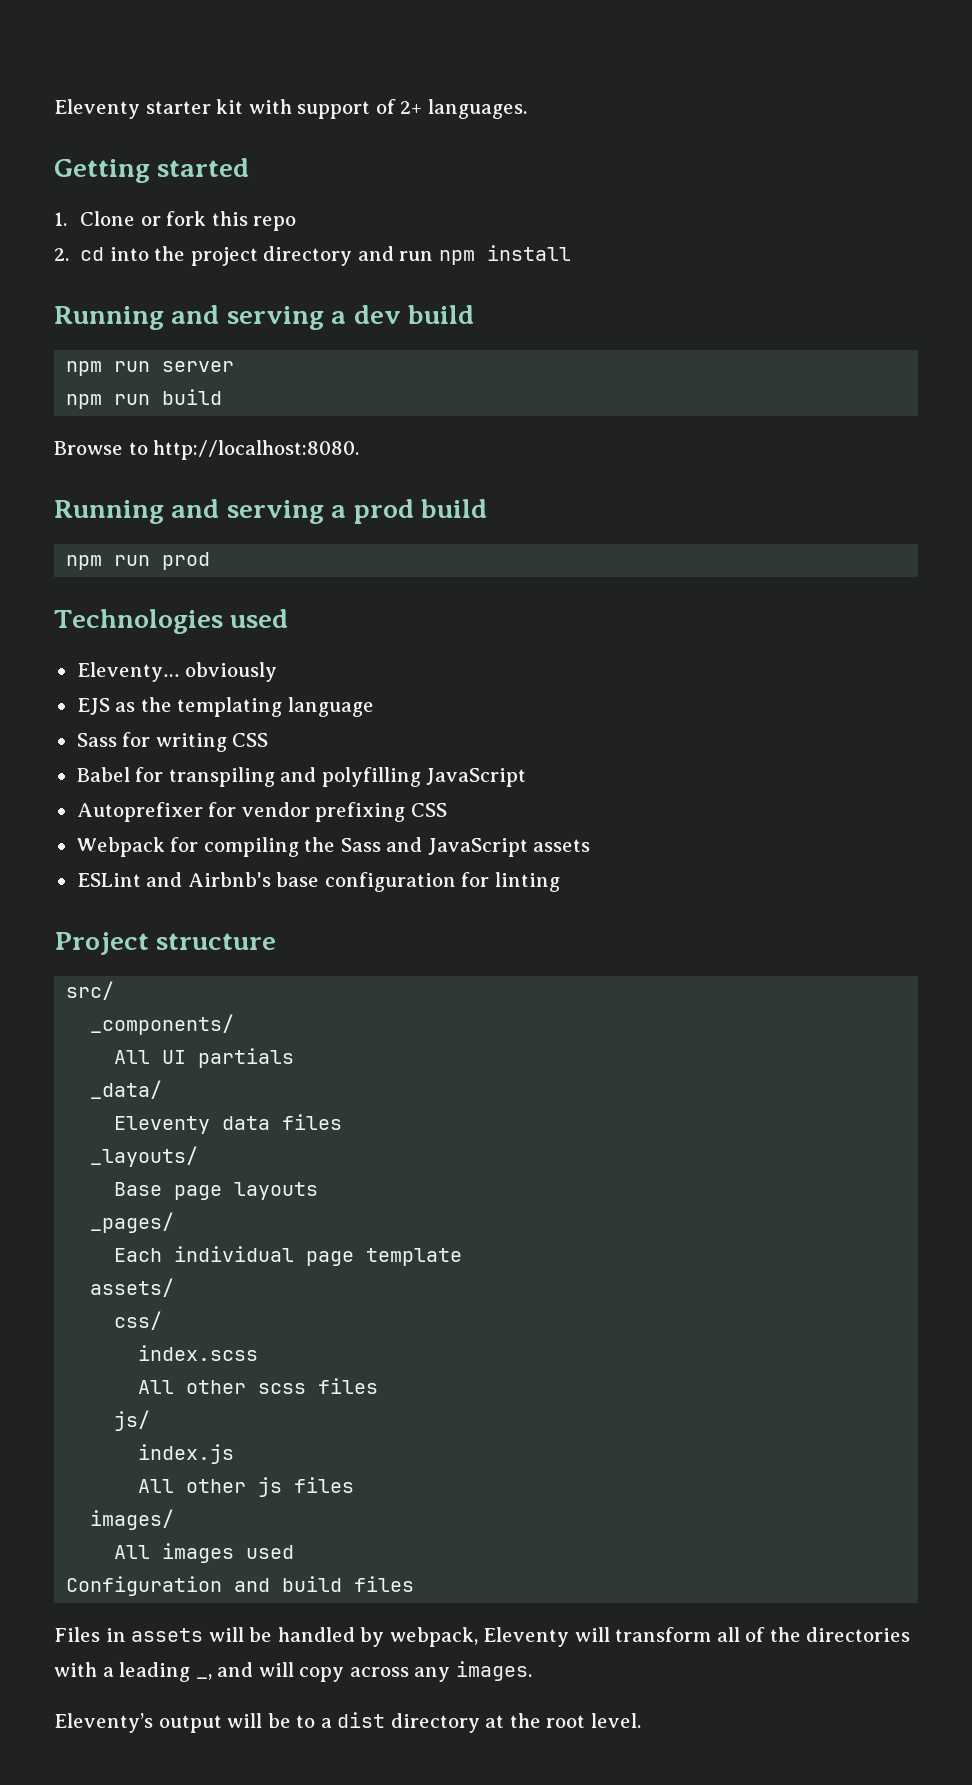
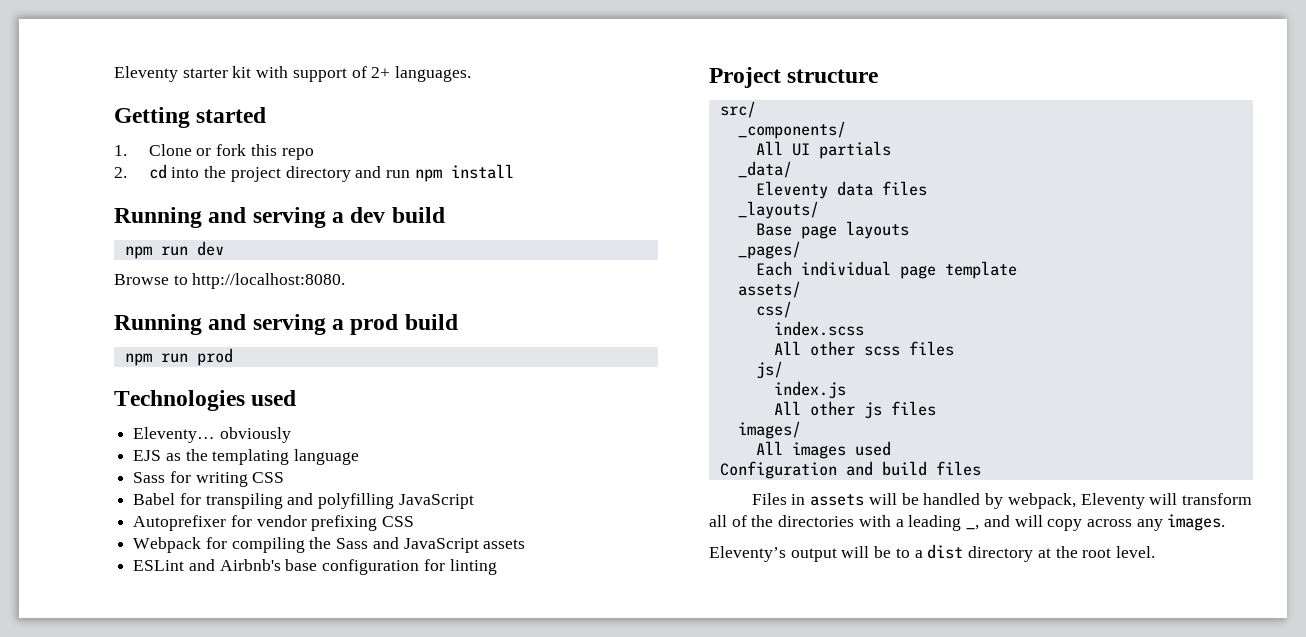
- npm run server
- npm run build
+ npm run dev

